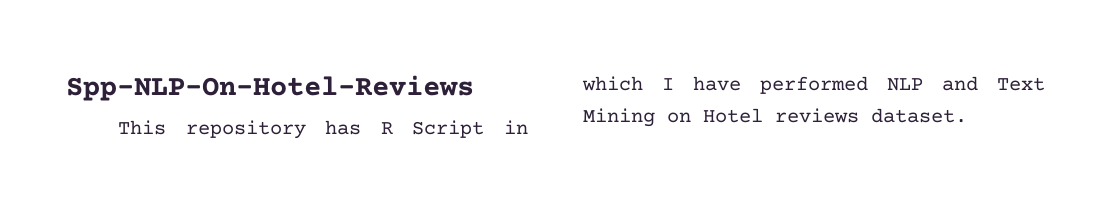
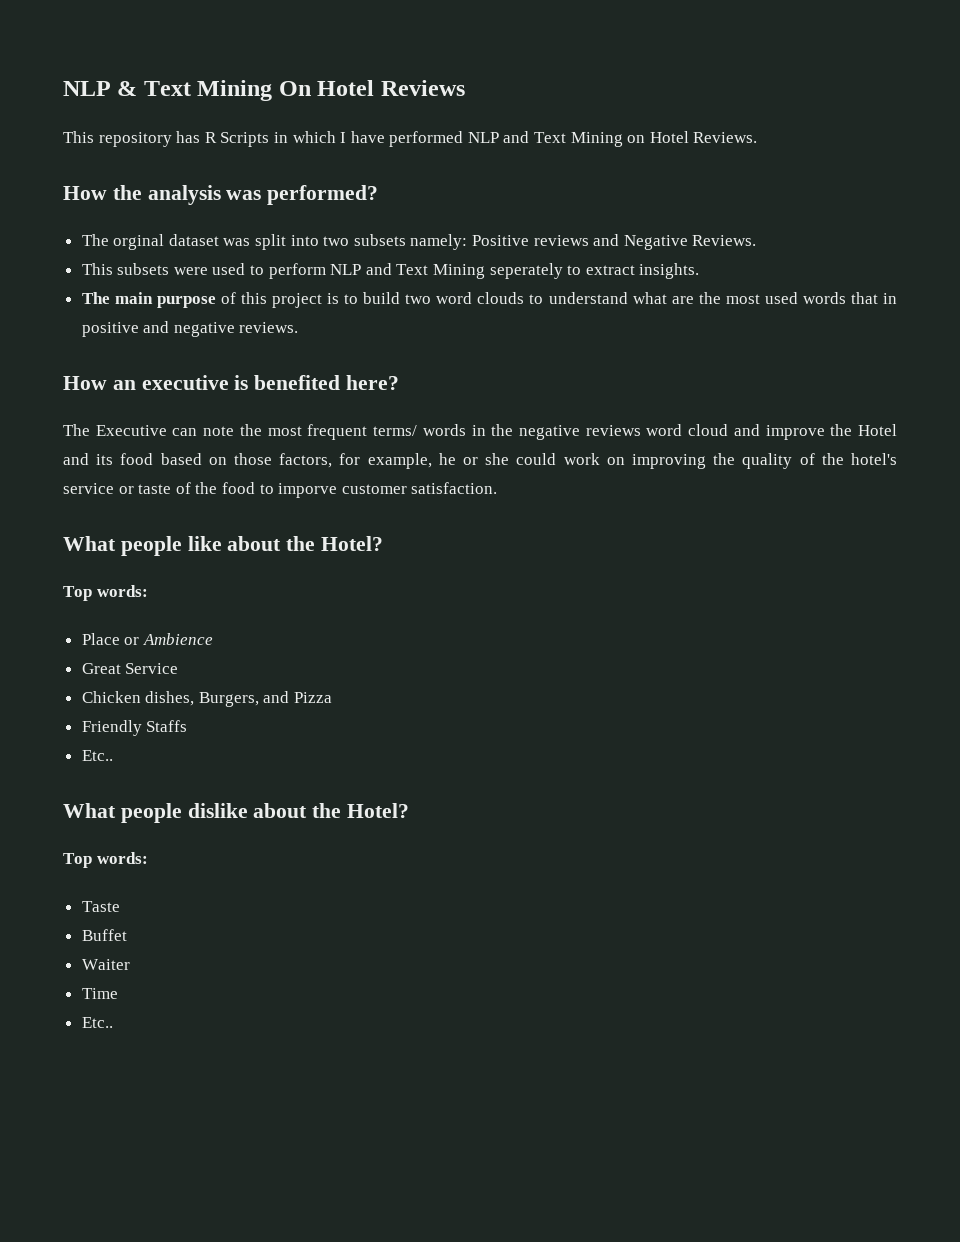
- Spp-NLP-On-Hotel-Reviews
+ NLP & Text Mining On Hotel Reviews
- This repository has R Script in which I have performed NLP and Text Mining on Hotel reviews dataset.
+ This repository has R Scripts in which I have performed NLP and Text Mining on Hotel Reviews.
+ How the analysis was performed?
+ The orginal dataset was split into two subsets namely: Positive reviews and Negative Reviews.
+ This subsets were used to perform NLP and Text Mining seperately to extract insights.
+ The main purpose of this project is to build two word clouds to understand what are the most used words that in positive and negative reviews.
+ How an executive is benefited here?
+ The Executive can note the most frequent terms/ words in the negative reviews word cloud and improve the Hotel and its food based on those factors, for example, he or she could work on improving the quality of the hotel's service or taste of the food to imporve customer satisfaction.
+ What people like about the Hotel?
+ Top words:
+ Place or Ambience
+ Great Service
+ Chicken dishes, Burgers, and Pizza
+ Friendly Staffs
+ Etc..
+ What people dislike about the Hotel?
+ Top words:
+ Taste
+ Buffet
+ Waiter
+ Time
+ Etc..

